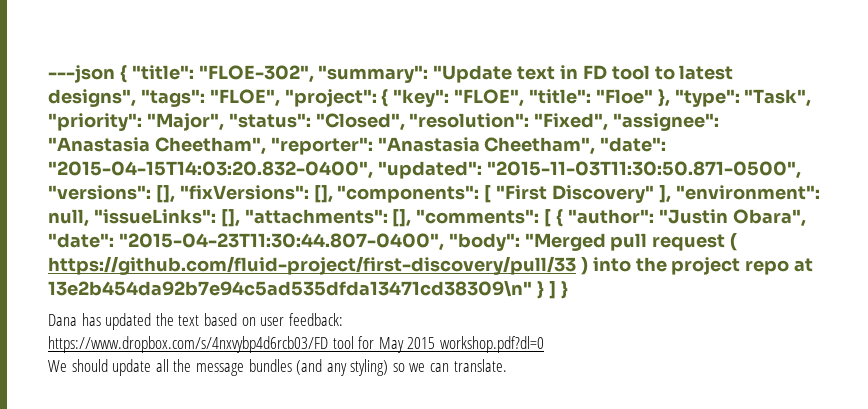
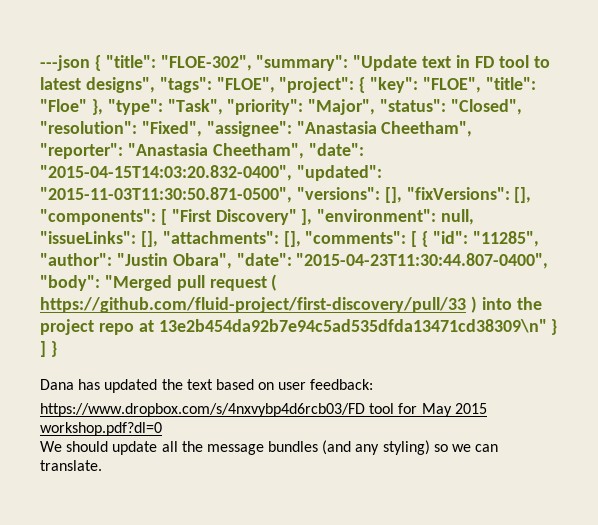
- [ { "author":
+ [ { "id": "11285", "author":

